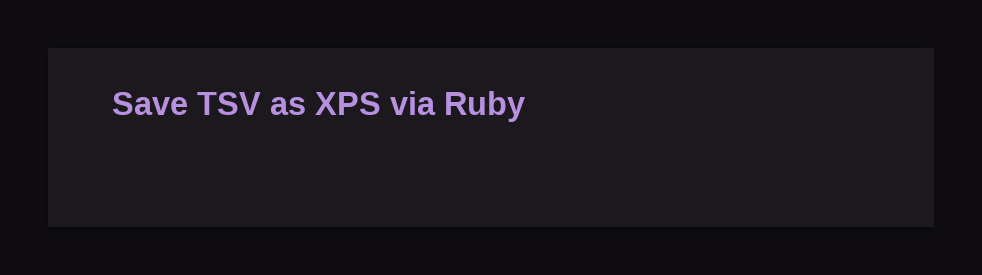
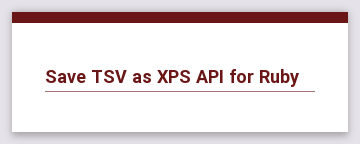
- Save TSV as XPS via Ruby
+ Save TSV as XPS API for Ruby

